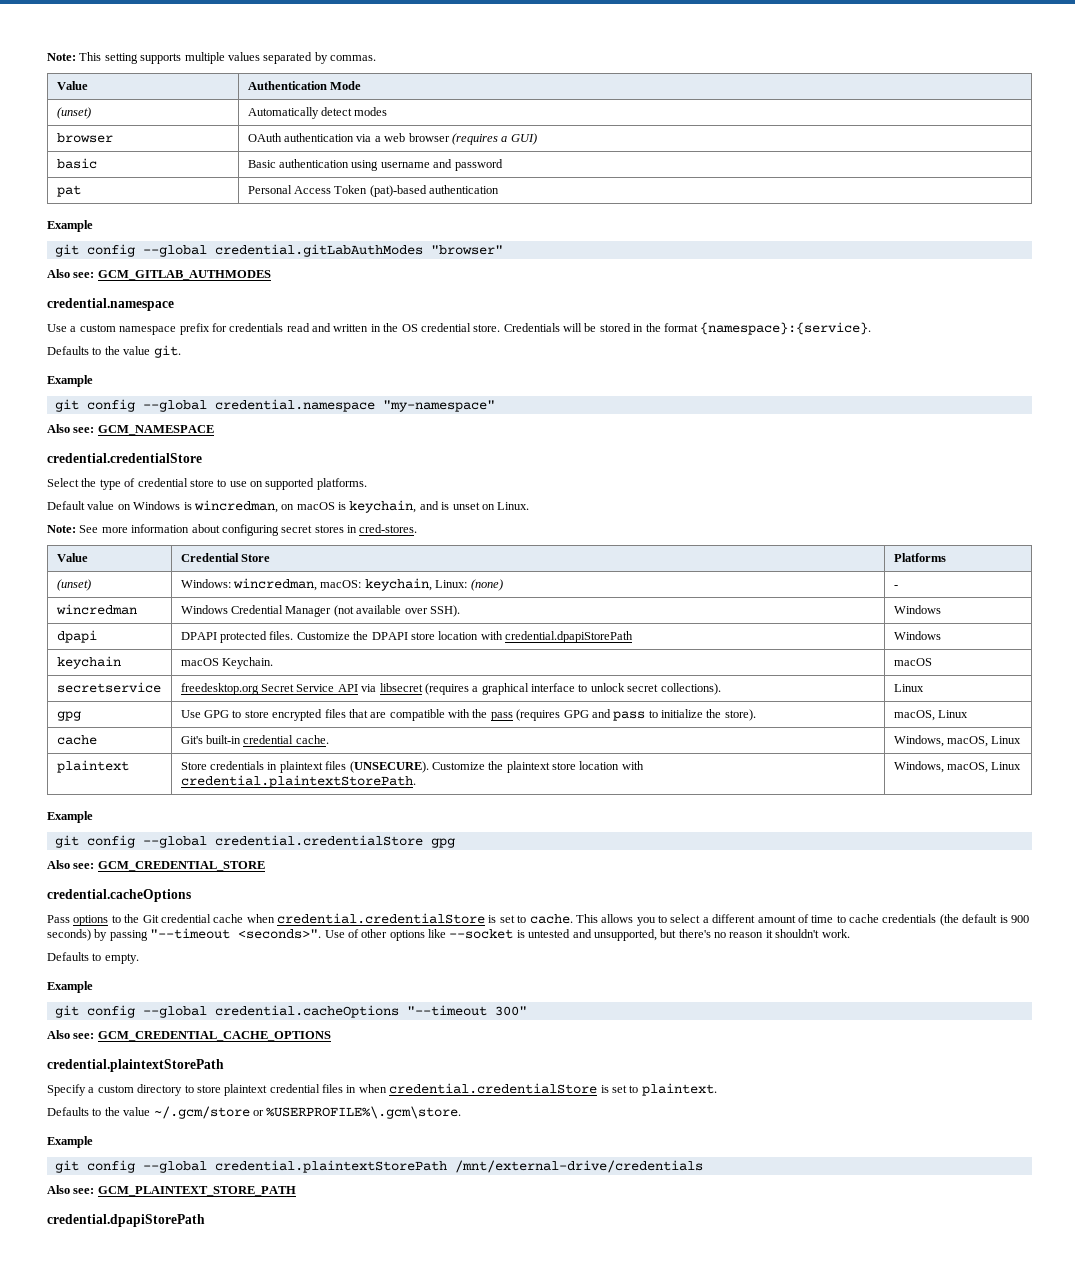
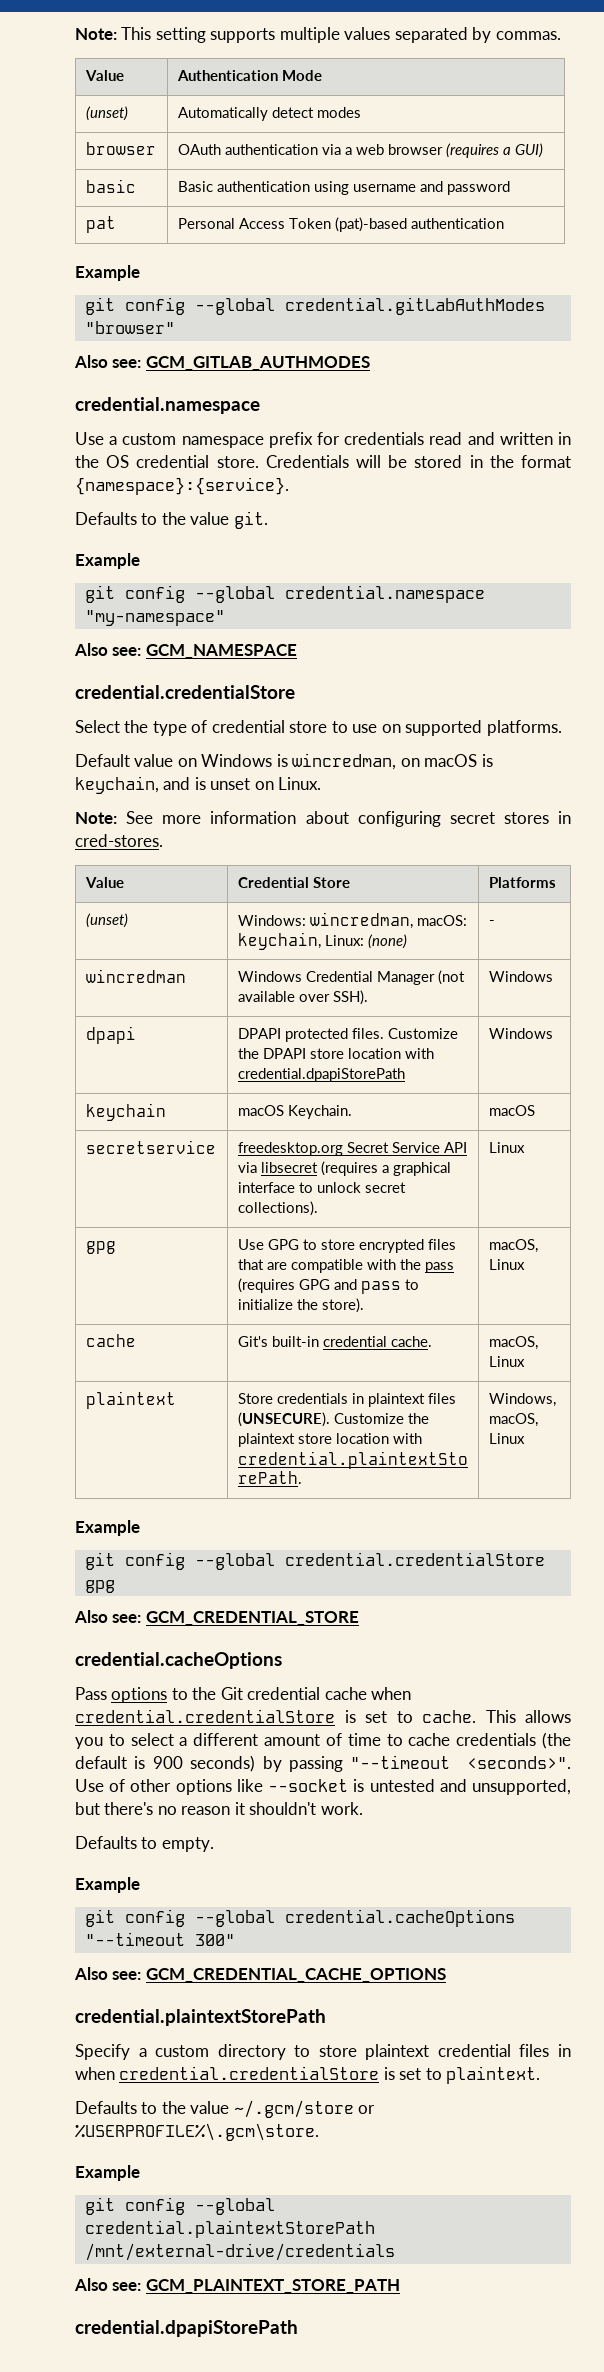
- cache | Git's built-in credential cache. | Windows, macOS, Linux
+ cache | Git's built-in credential cache. | macOS, Linux

